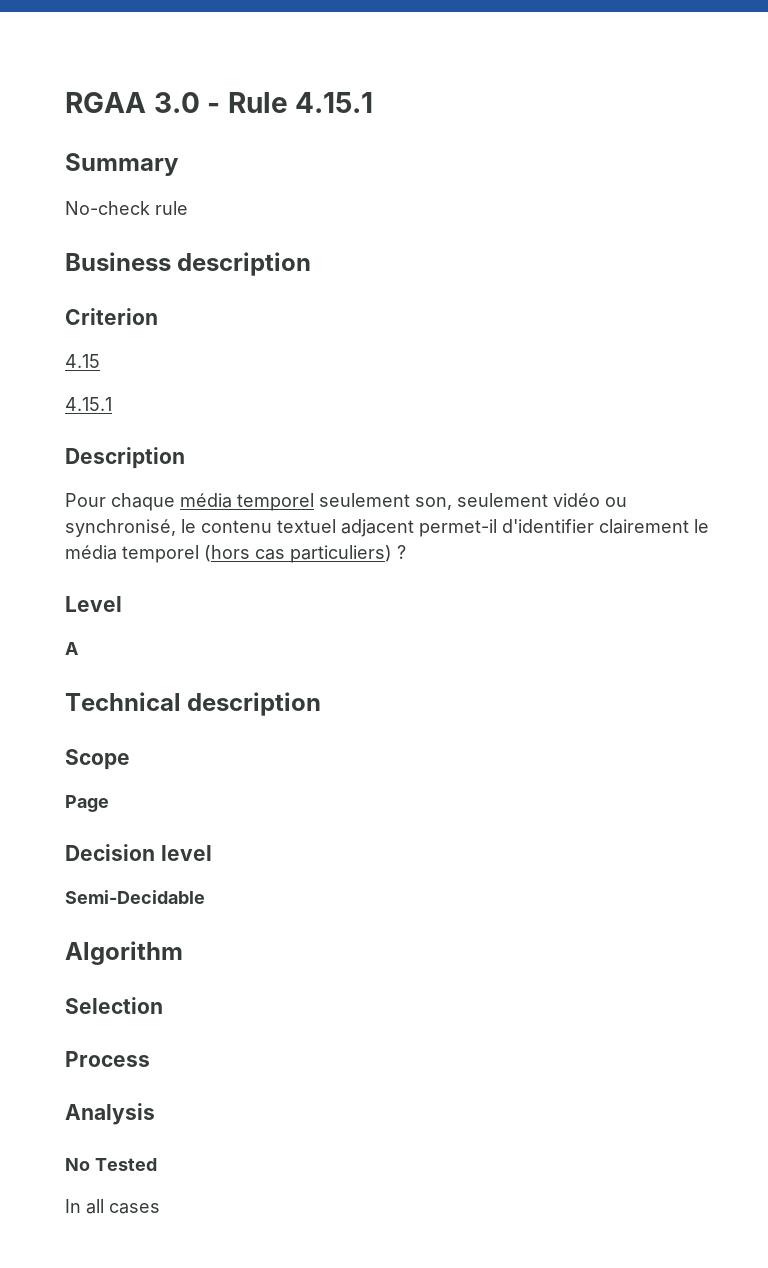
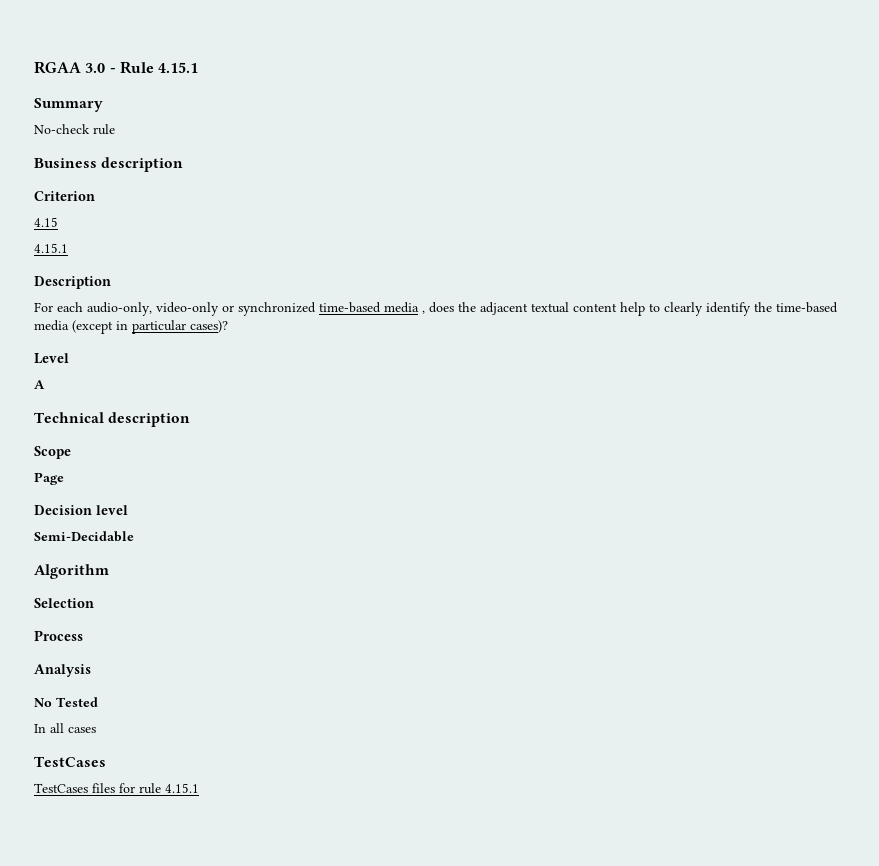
- Pour chaque média temporel seulement son, seulement vidéo ou synchronisé, le contenu textuel adjacent permet-il d'identifier clairement le média temporel (hors cas particuliers) ?
+ For each audio-only, video-only or synchronized time-based media , does the adjacent textual content help to clearly identify the time-based media (except in particular cases)?
  In all cases
+ TestCases
+ TestCases files for rule 4.15.1

